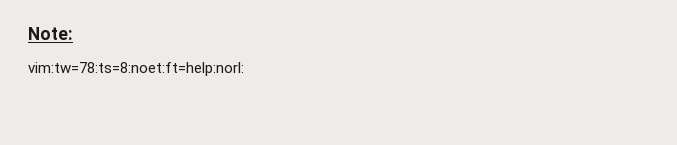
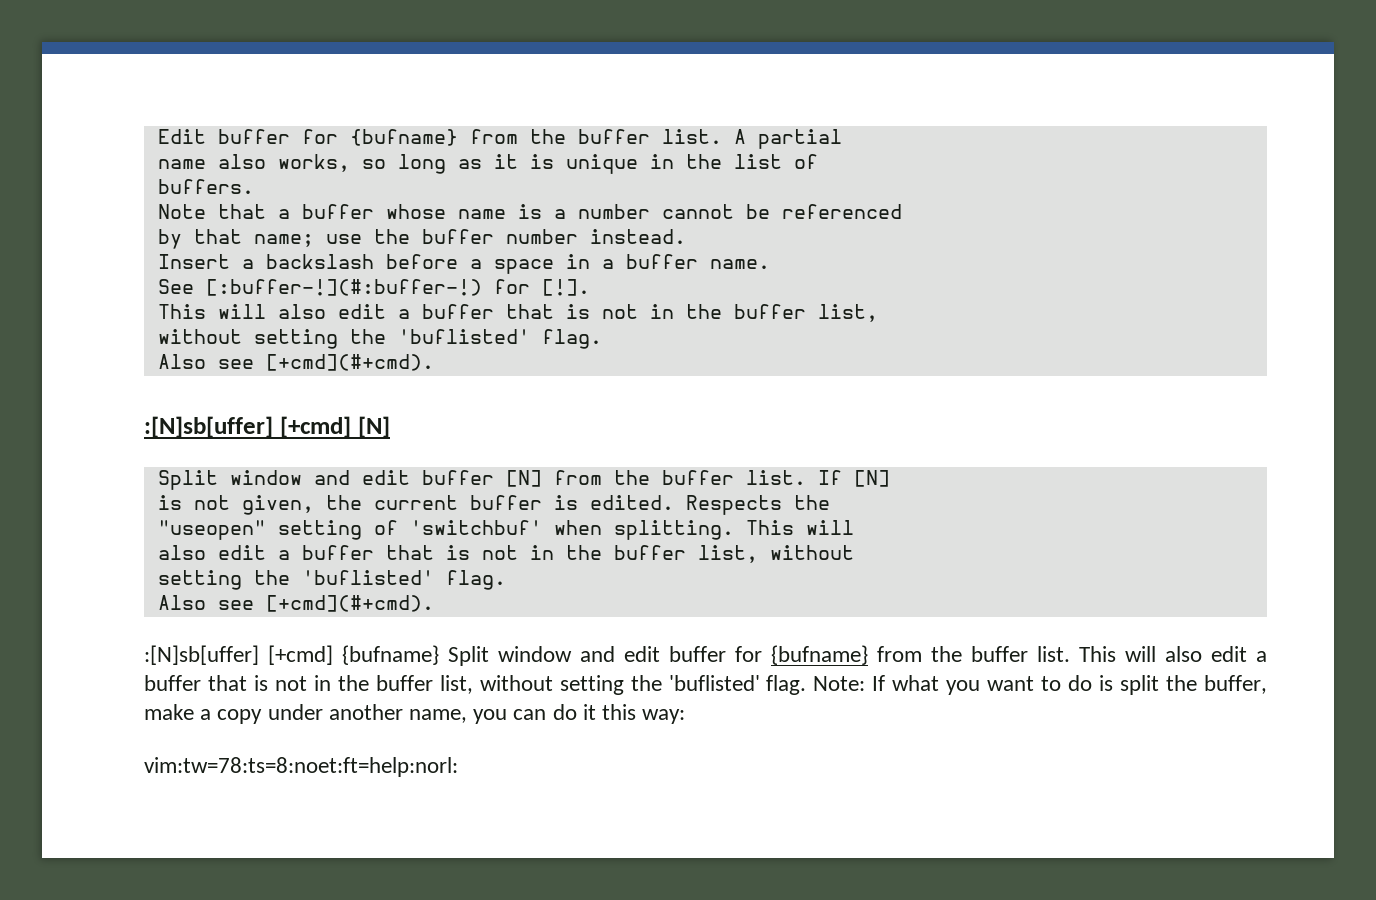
- Note:
+ Edit buffer for {bufname} from the buffer list. A partial
+ name also works, so long as it is unique in the list of
+ buffers.
+ Note that a buffer whose name is a number cannot be referenced
+ by that name; use the buffer number instead.
+ Insert a backslash before a space in a buffer name.
+ See [:buffer-!](#:buffer-!) for [!].
+ This will also edit a buffer that is not in the buffer list,
+ without setting the 'buflisted' flag.
+ Also see [+cmd](#+cmd).
+ :[N]sb[uffer] [+cmd] [N]
+ Split window and edit buffer [N] from the buffer list. If [N]
+ is not given, the current buffer is edited. Respects the
+ "useopen" setting of 'switchbuf' when splitting. This will
+ also edit a buffer that is not in the buffer list, without
+ setting the 'buflisted' flag.
+ Also see [+cmd](#+cmd).
+ :[N]sb[uffer] [+cmd] {bufname} Split window and edit buffer for {bufname} from the buffer list. This will also edit a buffer that is not in the buffer list, without setting the 'buflisted' flag. Note: If what you want to do is split the buffer, make a copy under another name, you can do it this way:

